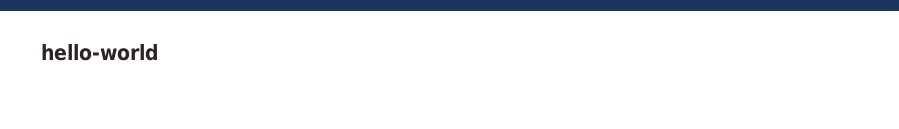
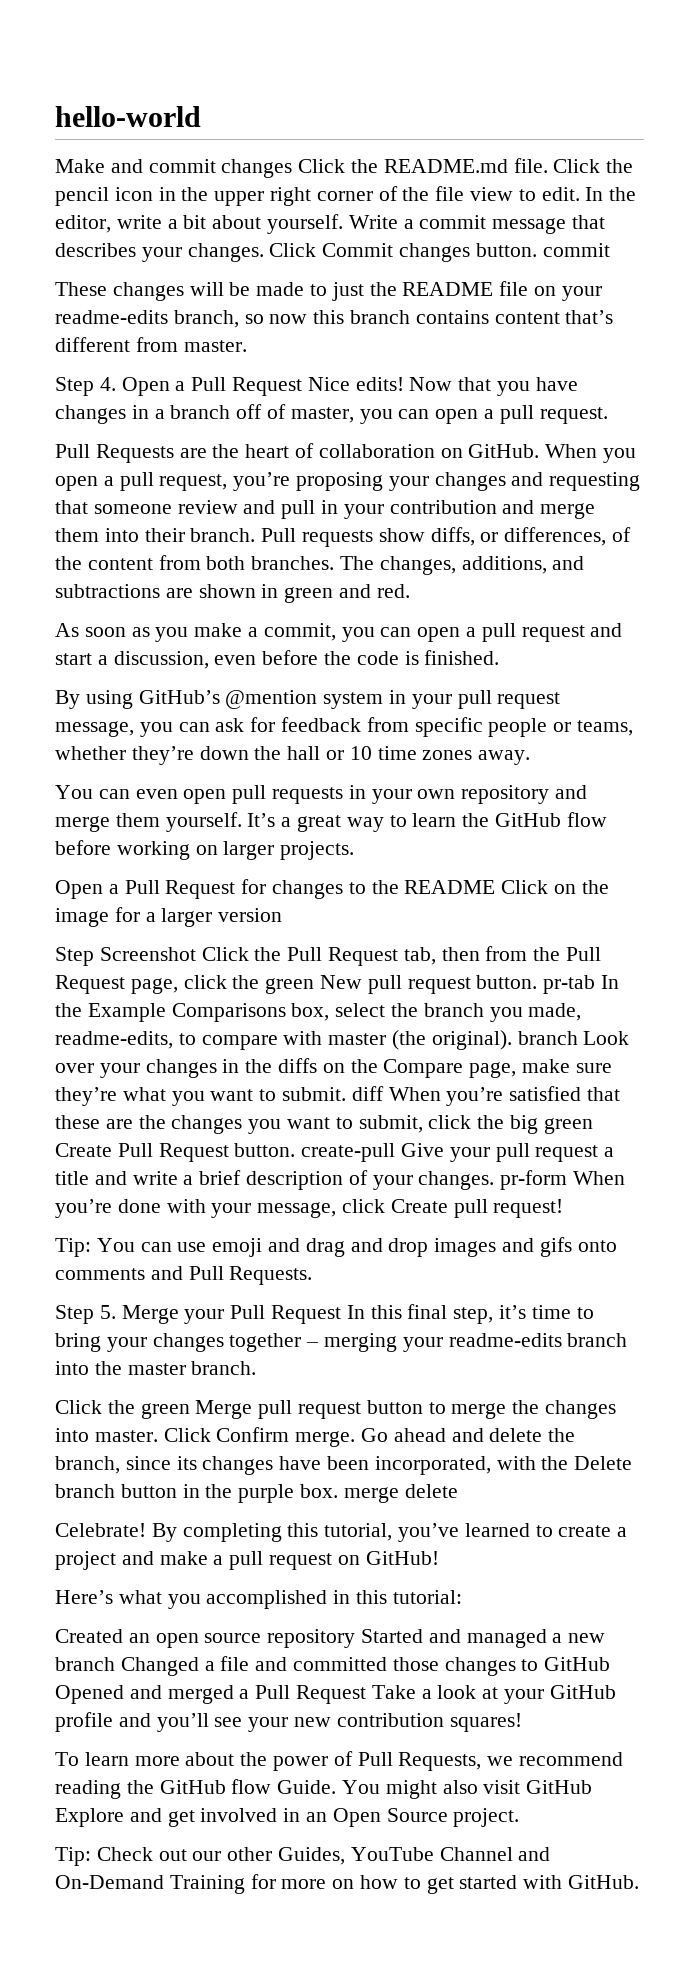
+ Make and commit changes Click the README.md file. Click the pencil icon in the upper right corner of the file view to edit. In the editor, write a bit about yourself. Write a commit message that describes your changes. Click Commit changes button. commit
+ These changes will be made to just the README file on your readme-edits branch, so now this branch contains content that’s different from master.
+ Step 4. Open a Pull Request Nice edits! Now that you have changes in a branch off of master, you can open a pull request.
+ Pull Requests are the heart of collaboration on GitHub. When you open a pull request, you’re proposing your changes and requesting that someone review and pull in your contribution and merge them into their branch. Pull requests show diffs, or differences, of the content from both branches. The changes, additions, and subtractions are shown in green and red.
+ As soon as you make a commit, you can open a pull request and start a discussion, even before the code is finished.
+ By using GitHub’s @mention system in your pull request message, you can ask for feedback from specific people or teams, whether they’re down the hall or 10 time zones away.
+ You can even open pull requests in your own repository and merge them yourself. It’s a great way to learn the GitHub flow before working on larger projects.
+ Open a Pull Request for changes to the README Click on the image for a larger version
+ Step Screenshot Click the Pull Request tab, then from the Pull Request page, click the green New pull request button. pr-tab In the Example Comparisons box, select the branch you made, readme-edits, to compare with master (the original). branch Look over your changes in the diffs on the Compare page, make sure they’re what you want to submit. diff When you’re satisfied that these are the changes you want to submit, click the big green Create Pull Request button. create-pull Give your pull request a title and write a brief description of your changes. pr-form When you’re done with your message, click Create pull request!
+ Tip: You can use emoji and drag and drop images and gifs onto comments and Pull Requests.
+ Step 5. Merge your Pull Request In this final step, it’s time to bring your changes together – merging your readme-edits branch into the master branch.
+ Click the green Merge pull request button to merge the changes into master. Click Confirm merge. Go ahead and delete the branch, since its changes have been incorporated, with the Delete branch button in the purple box. merge delete
+ Celebrate! By completing this tutorial, you’ve learned to create a project and make a pull request on GitHub!
+ Here’s what you accomplished in this tutorial:
+ Created an open source repository Started and managed a new branch Changed a file and committed those changes to GitHub Opened and merged a Pull Request Take a look at your GitHub profile and you’ll see your new contribution squares!
+ To learn more about the power of Pull Requests, we recommend reading the GitHub flow Guide. You might also visit GitHub Explore and get involved in an Open Source project.
+ Tip: Check out our other Guides, YouTube Channel and On-Demand Training for more on how to get started with GitHub.

